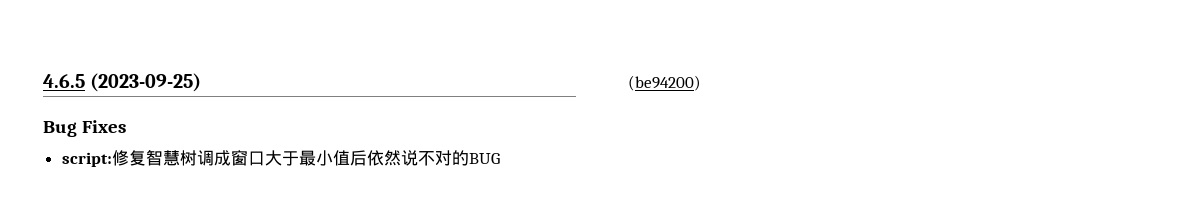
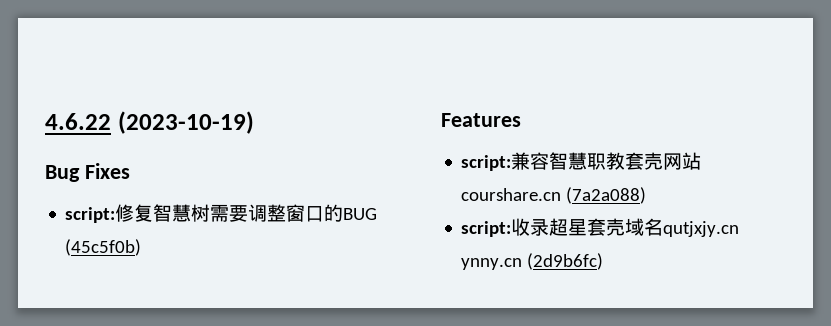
- 4.6.5 (2023-09-25)
+ 4.6.22 (2023-10-19)
- script:修复智慧树调成窗口大于最小值后依然说不对的BUG (be94200)
+ script:修复智慧树需要调整窗口的BUG (45c5f0b)
+ Features
+ script:兼容智慧职教套壳网站courshare.cn (7a2a088)
+ script:收录超星套壳域名qutjxjy.cn ynny.cn (2d9b6fc)

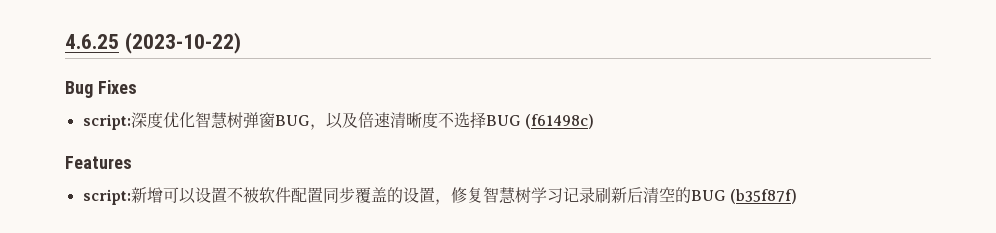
- 4.6.22 (2023-10-19)
+ 4.6.25 (2023-10-22)
- script:修复智慧树需要调整窗口的BUG (45c5f0b)
+ script:深度优化智慧树弹窗BUG，以及倍速清晰度不选择BUG (f61498c)
  Features
- script:兼容智慧职教套壳网站courshare.cn (7a2a088)
- script:收录超星套壳域名qutjxjy.cn ynny.cn (2d9b6fc)
+ script:新增可以设置不被软件配置同步覆盖的设置，修复智慧树学习记录刷新后清空的BUG (b35f87f)

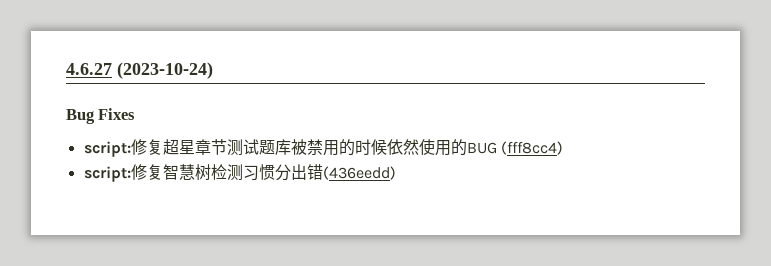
- 4.6.25 (2023-10-22)
+ 4.6.27 (2023-10-24)
- script:深度优化智慧树弹窗BUG，以及倍速清晰度不选择BUG (f61498c)
- Features
- script:新增可以设置不被软件配置同步覆盖的设置，修复智慧树学习记录刷新后清空的BUG (b35f87f)
+ script:修复超星章节测试题库被禁用的时候依然使用的BUG (fff8cc4)
+ script:修复智慧树检测习惯分出错(436eedd)

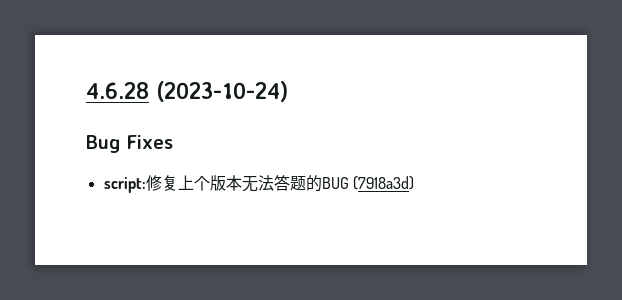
- 4.6.27 (2023-10-24)
+ 4.6.28 (2023-10-24)
- script:修复超星章节测试题库被禁用的时候依然使用的BUG (fff8cc4)
- script:修复智慧树检测习惯分出错(436eedd)
+ script:修复上个版本无法答题的BUG (7918a3d)

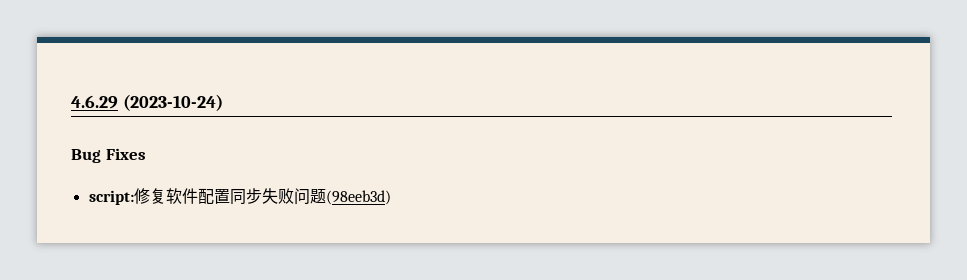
- 4.6.28 (2023-10-24)
+ 4.6.29 (2023-10-24)
- script:修复上个版本无法答题的BUG (7918a3d)
+ script:修复软件配置同步失败问题(98eeb3d)

